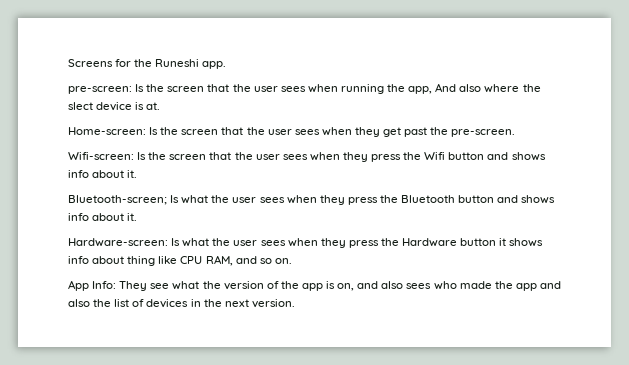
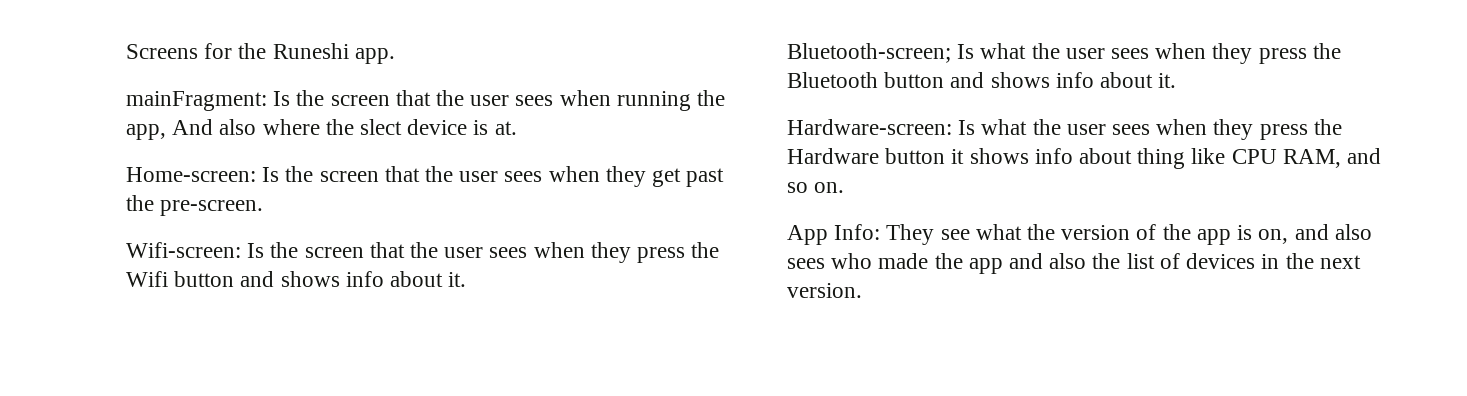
- pre-screen: Is the screen that the user sees when running the app, And also where the slect device is at.
+ mainFragment: Is the screen that the user sees when running the app, And also where the slect device is at.

